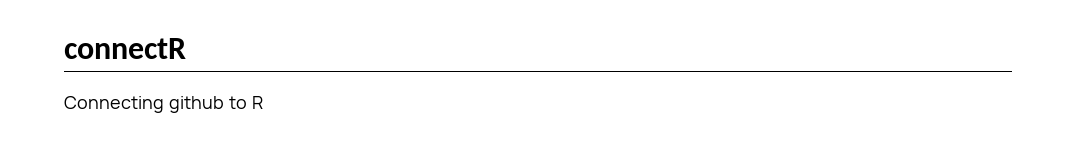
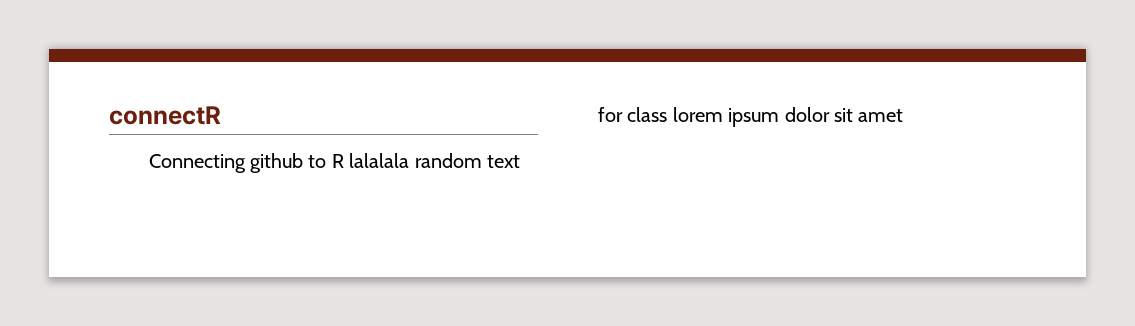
- Connecting github to R
+ Connecting github to R lalalala random text for class lorem ipsum dolor sit amet

